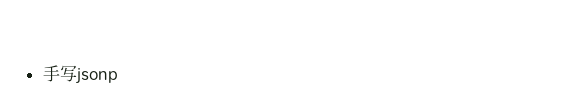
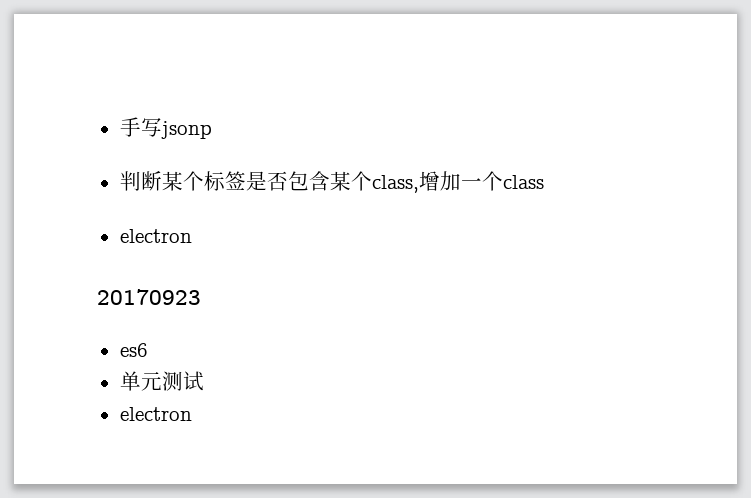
+ 判断某个标签是否包含某个class,增加一个class
+ electron
+ 20170923
+ es6
+ 单元测试
+ electron

